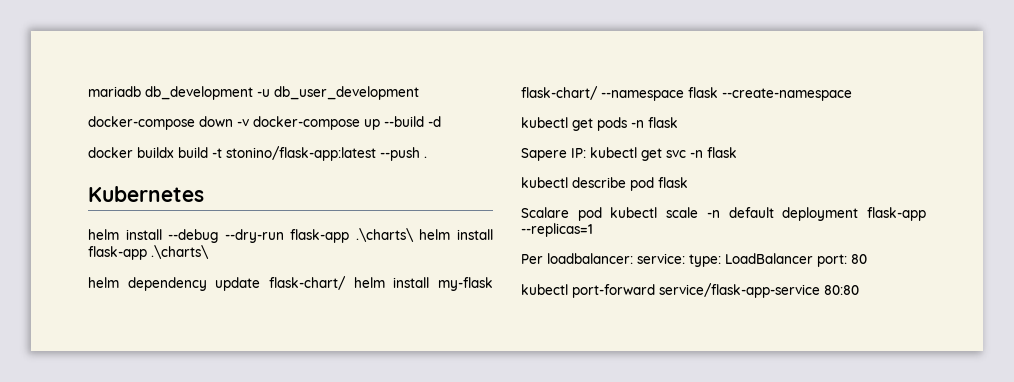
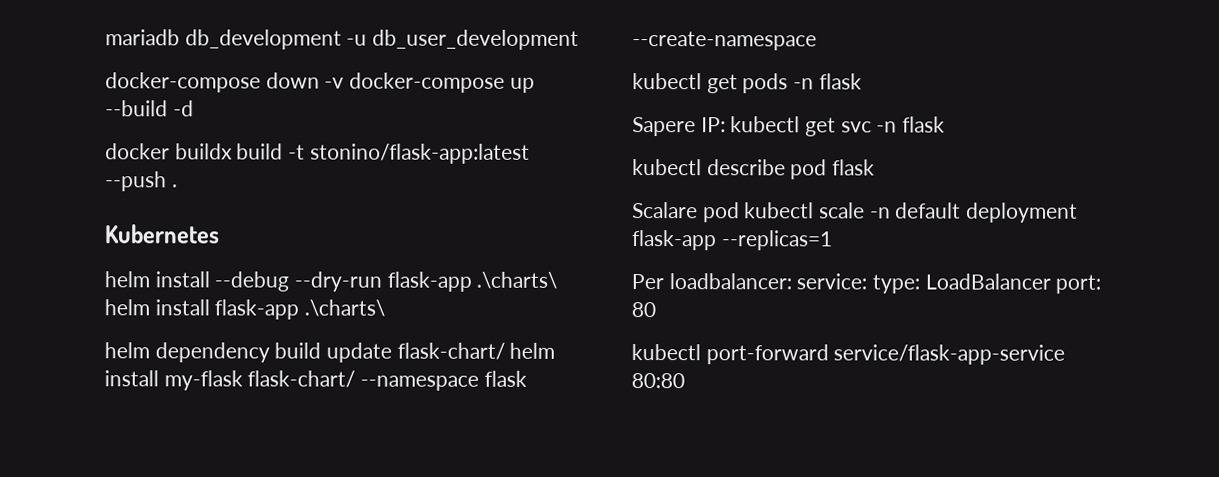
- helm dependency update flask-chart/ helm install my-flask flask-chart/ --namespace flask --create-namespace
+ helm dependency build update flask-chart/ helm install my-flask flask-chart/ --namespace flask --create-namespace

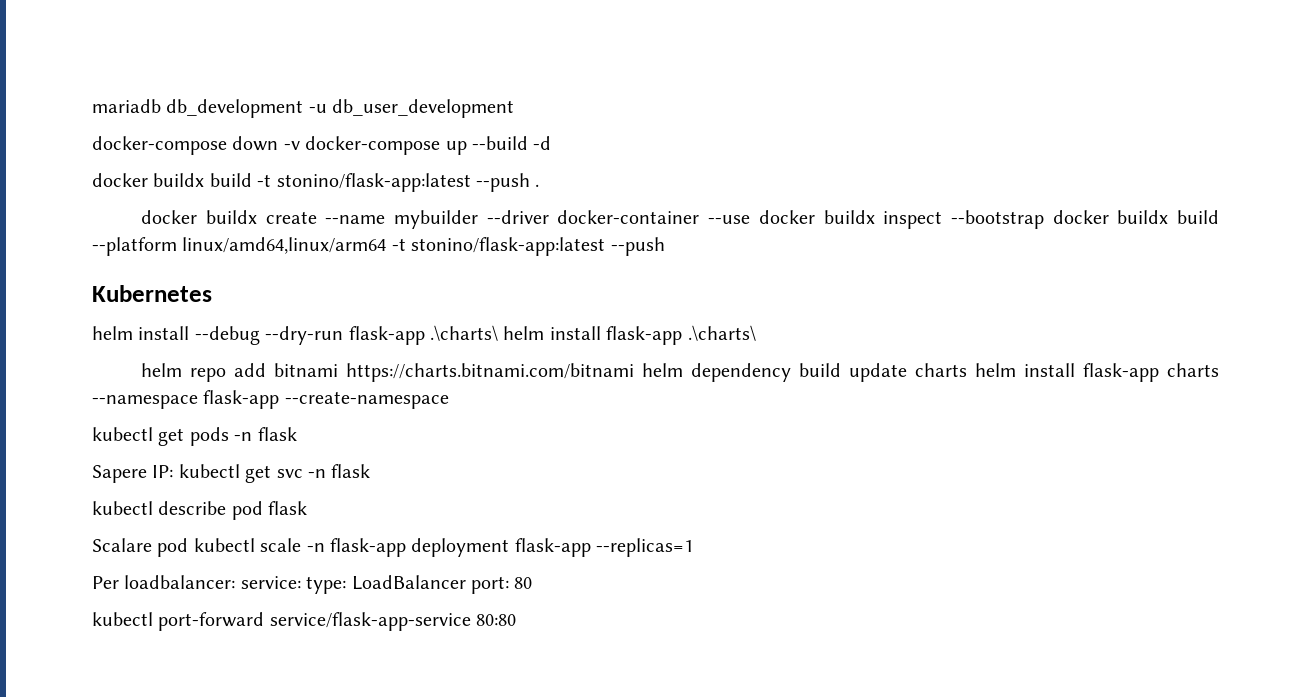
+ docker buildx create --name mybuilder --driver docker-container --use docker buildx inspect --bootstrap docker buildx build --platform linux/amd64,linux/arm64 -t stonino/flask-app:latest --push
- helm dependency build update flask-chart/ helm install my-flask flask-chart/ --namespace flask --create-namespace
+ helm repo add bitnami https://charts.bitnami.com/bitnami helm dependency build update charts helm install flask-app charts --namespace flask-app --create-namespace
- Scalare pod kubectl scale -n default deployment flask-app --replicas=1
+ Scalare pod kubectl scale -n flask-app deployment flask-app --replicas=1

